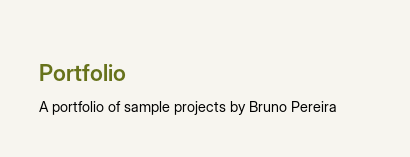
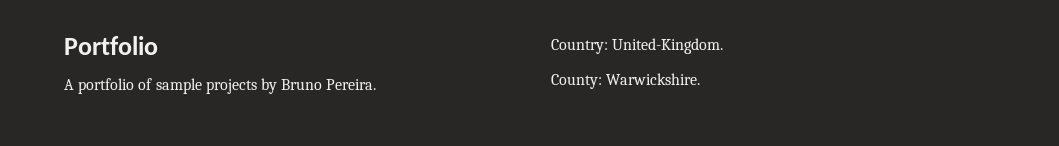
- A portfolio of sample projects by Bruno Pereira
+ A portfolio of sample projects by Bruno Pereira.
+ Country: United-Kingdom.
+ County: Warwickshire.

